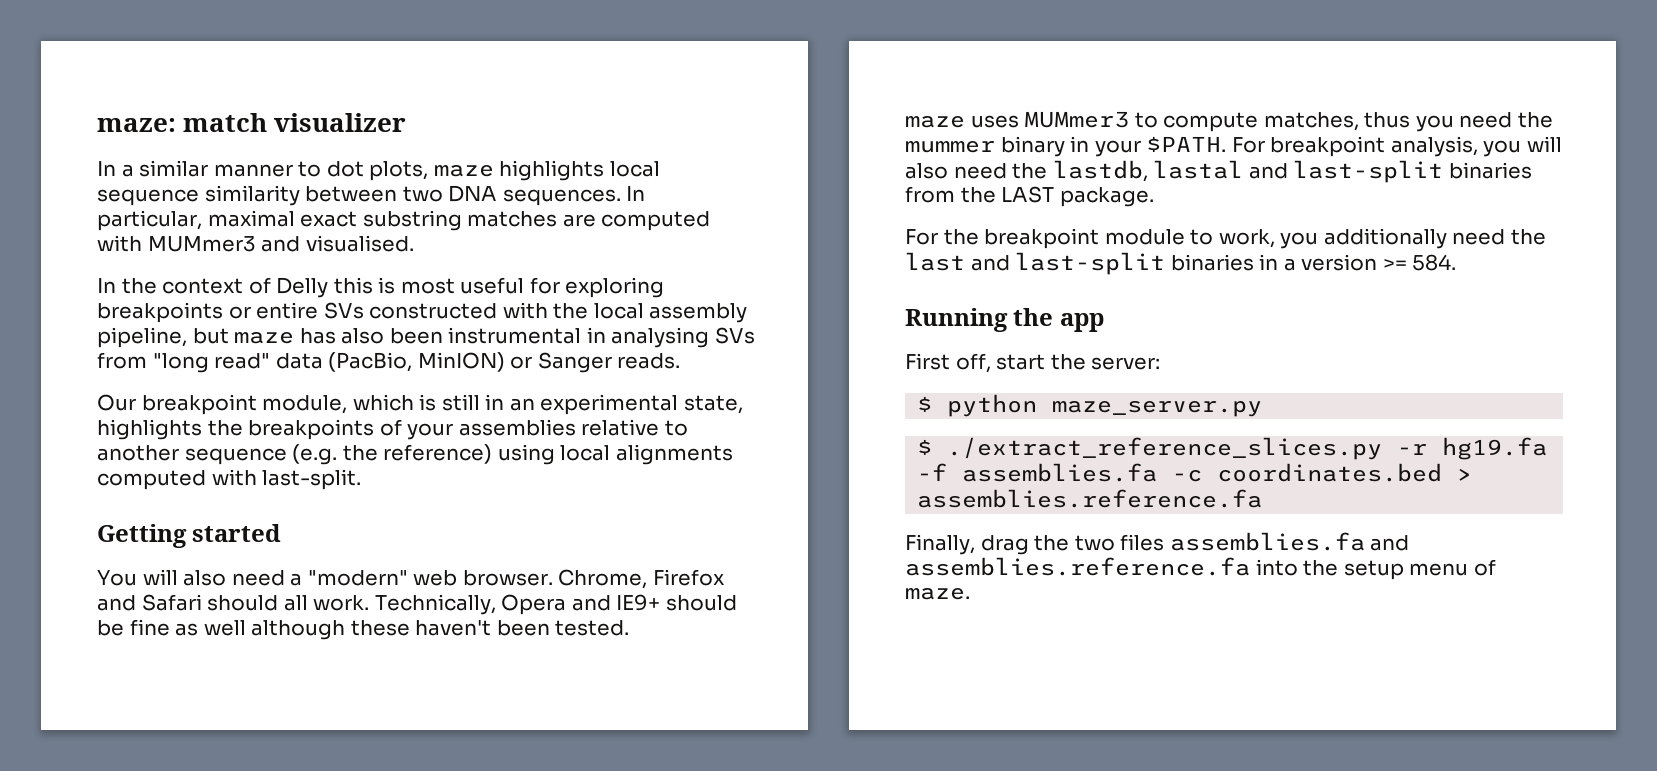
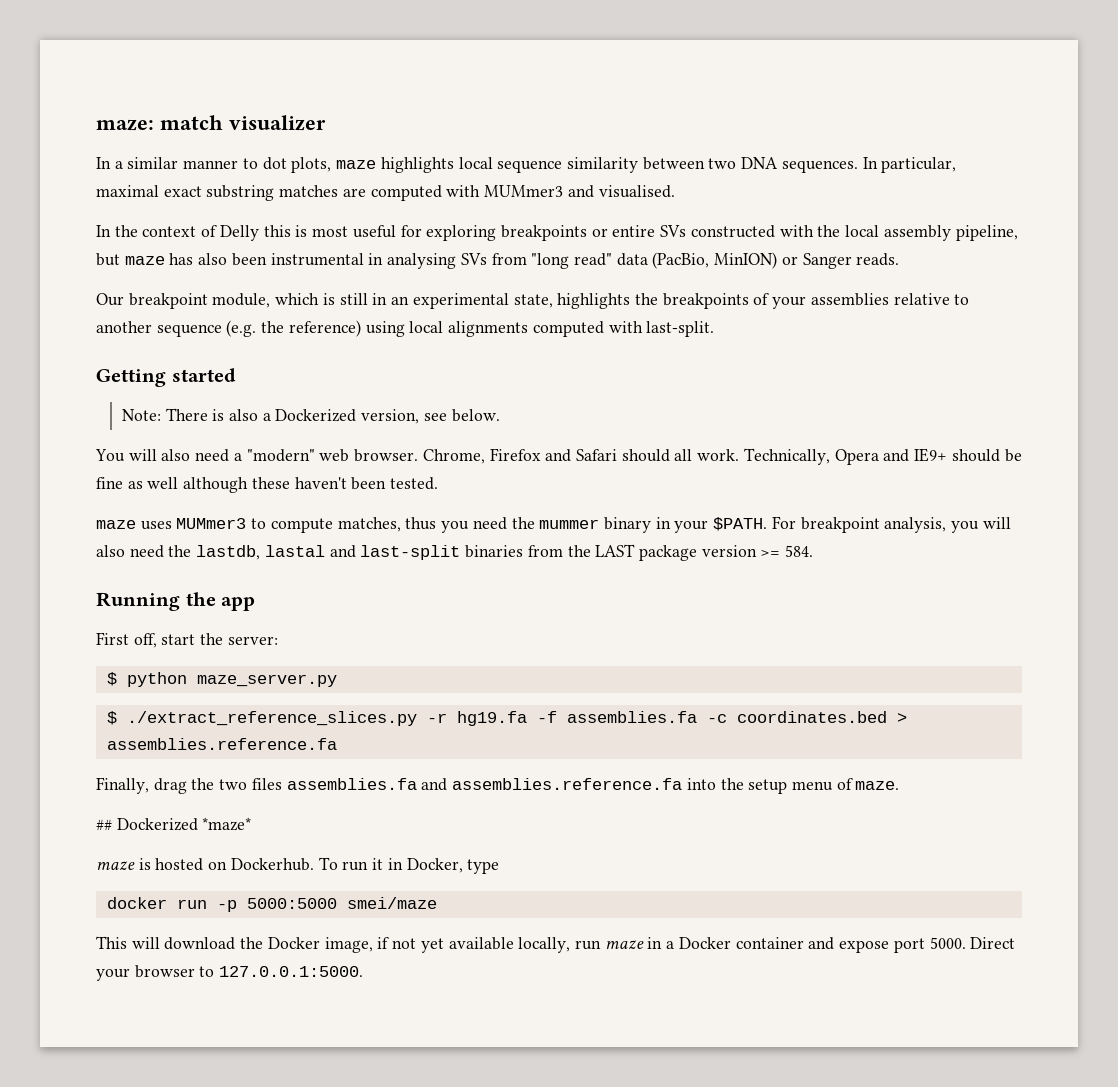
+ Note: There is also a Dockerized version, see below.
- For breakpoint analysis, you will also need the lastdb, lastal and last-split binaries from the LAST package.
- For the breakpoint module to work, you additionally need the last and last-split binaries in a version >= 584.
+ For breakpoint analysis, you will also need the lastdb, lastal and last-split binaries from the LAST package version >= 584.
+ ## Dockerized *maze*
+ maze is hosted on Dockerhub. To run it in Docker, type
+ docker run -p 5000:5000 smei/maze
+ This will download the Docker image, if not yet available locally, run maze in a Docker container and expose port 5000. Direct your browser to 127.0.0.1:5000.

